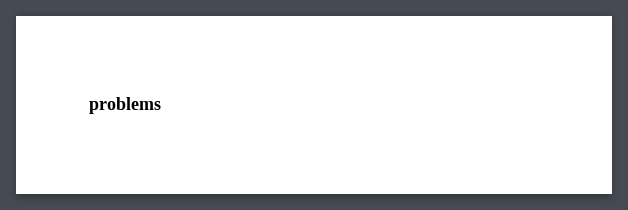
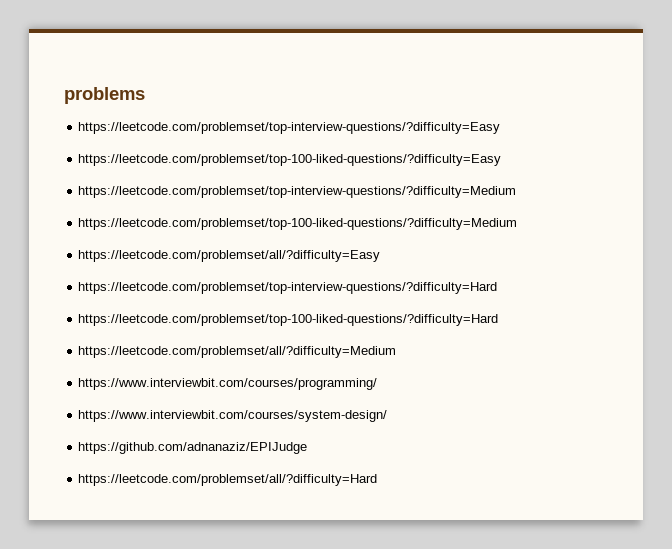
+ https://leetcode.com/problemset/top-interview-questions/?difficulty=Easy
+ https://leetcode.com/problemset/top-100-liked-questions/?difficulty=Easy
+ https://leetcode.com/problemset/top-interview-questions/?difficulty=Medium
+ https://leetcode.com/problemset/top-100-liked-questions/?difficulty=Medium
+ https://leetcode.com/problemset/all/?difficulty=Easy
+ https://leetcode.com/problemset/top-interview-questions/?difficulty=Hard
+ https://leetcode.com/problemset/top-100-liked-questions/?difficulty=Hard
+ https://leetcode.com/problemset/all/?difficulty=Medium
+ https://www.interviewbit.com/courses/programming/
+ https://www.interviewbit.com/courses/system-design/
+ https://github.com/adnanaziz/EPIJudge
+ https://leetcode.com/problemset/all/?difficulty=Hard

